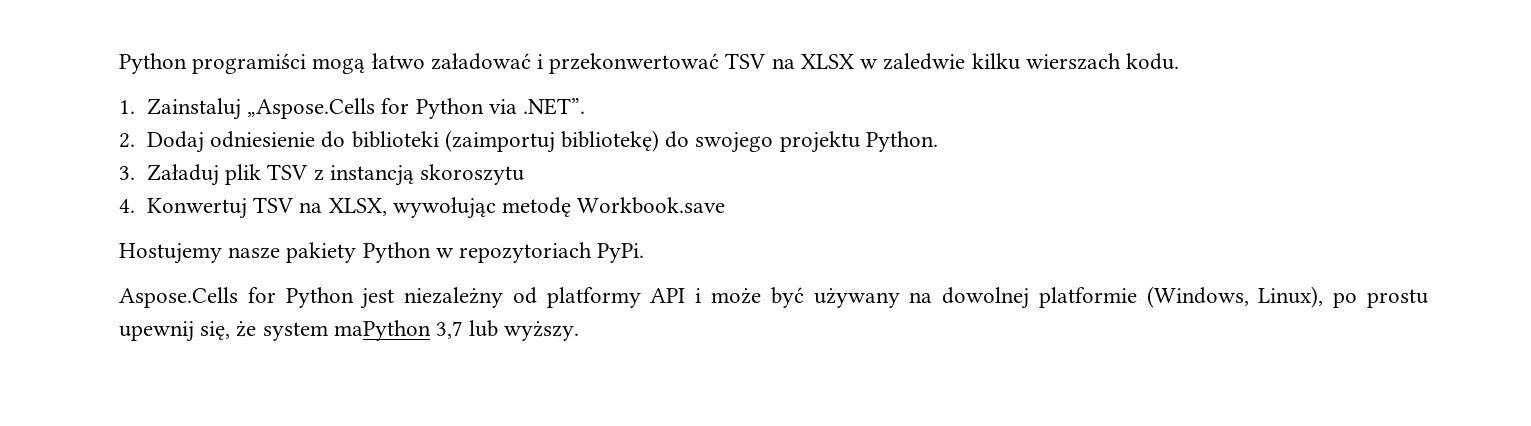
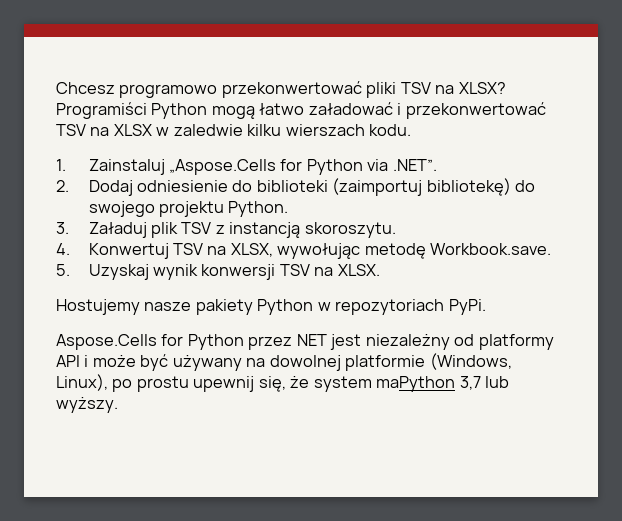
- Python programiści mogą łatwo załadować i przekonwertować TSV na XLSX w zaledwie kilku wierszach kodu.
+ Chcesz programowo przekonwertować pliki TSV na XLSX? Programiści Python mogą łatwo załadować i przekonwertować TSV na XLSX w zaledwie kilku wierszach kodu.
- 3. Załaduj plik TSV z instancją skoroszytu
+ 3. Załaduj plik TSV z instancją skoroszytu.
- 4. Konwertuj TSV na XLSX, wywołując metodę Workbook.save
+ 4. Konwertuj TSV na XLSX, wywołując metodę Workbook.save.
+ 5. Uzyskaj wynik konwersji TSV na XLSX.
- Aspose.Cells for Python jest niezależny od platformy API i może być używany na dowolnej platformie (Windows, Linux), po prostu upewnij się, że system maPython 3,7 lub wyższy.
+ Aspose.Cells for Python przez NET jest niezależny od platformy API i może być używany na dowolnej platformie (Windows, Linux), po prostu upewnij się, że system maPython 3,7 lub wyższy.

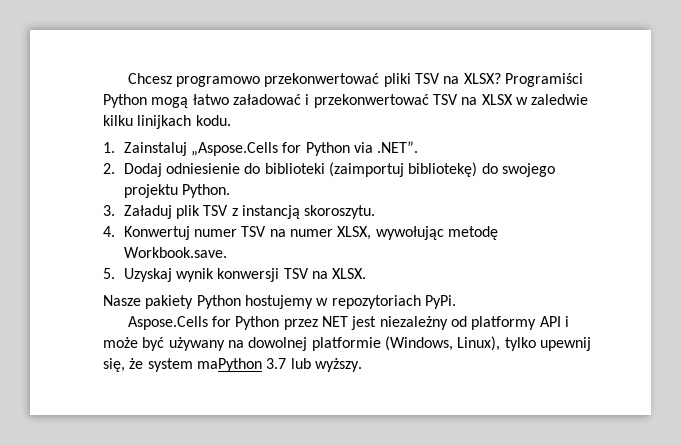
- Programiści Python mogą łatwo załadować i przekonwertować TSV na XLSX w zaledwie kilku wierszach kodu.
+ Programiści Python mogą łatwo załadować i przekonwertować TSV na XLSX w zaledwie kilku linijkach kodu.
- 4. Konwertuj TSV na XLSX, wywołując metodę Workbook.save.
+ 4. Konwertuj numer TSV na numer XLSX, wywołując metodę Workbook.save.
- Hostujemy nasze pakiety Python w repozytoriach PyPi.
+ Nasze pakiety Python hostujemy w repozytoriach PyPi.
- Aspose.Cells for Python przez NET jest niezależny od platformy API i może być używany na dowolnej platformie (Windows, Linux), po prostu upewnij się, że system maPython 3,7 lub wyższy.
+ Aspose.Cells for Python przez NET jest niezależny od platformy API i może być używany na dowolnej platformie (Windows, Linux), tylko upewnij się, że system maPython 3.7 lub wyższy.

